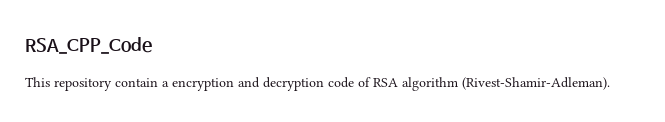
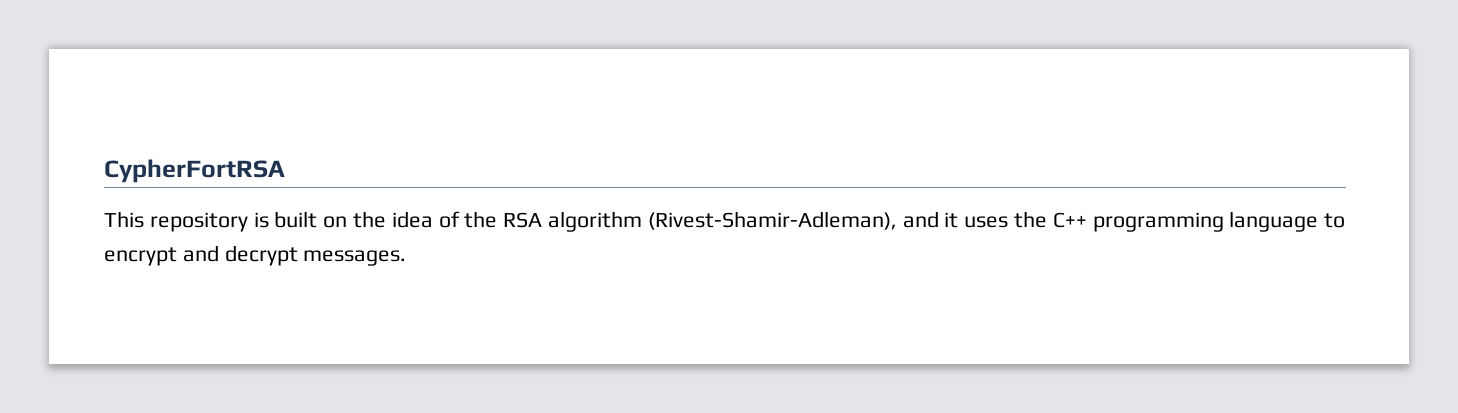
- RSA_CPP_Code
+ CypherFortRSA
- This repository contain a encryption and decryption code of RSA algorithm (Rivest-Shamir-Adleman).
+ This repository is built on the idea of the RSA algorithm (Rivest-Shamir-Adleman), and it uses the C++ programming language to encrypt and decrypt messages.

